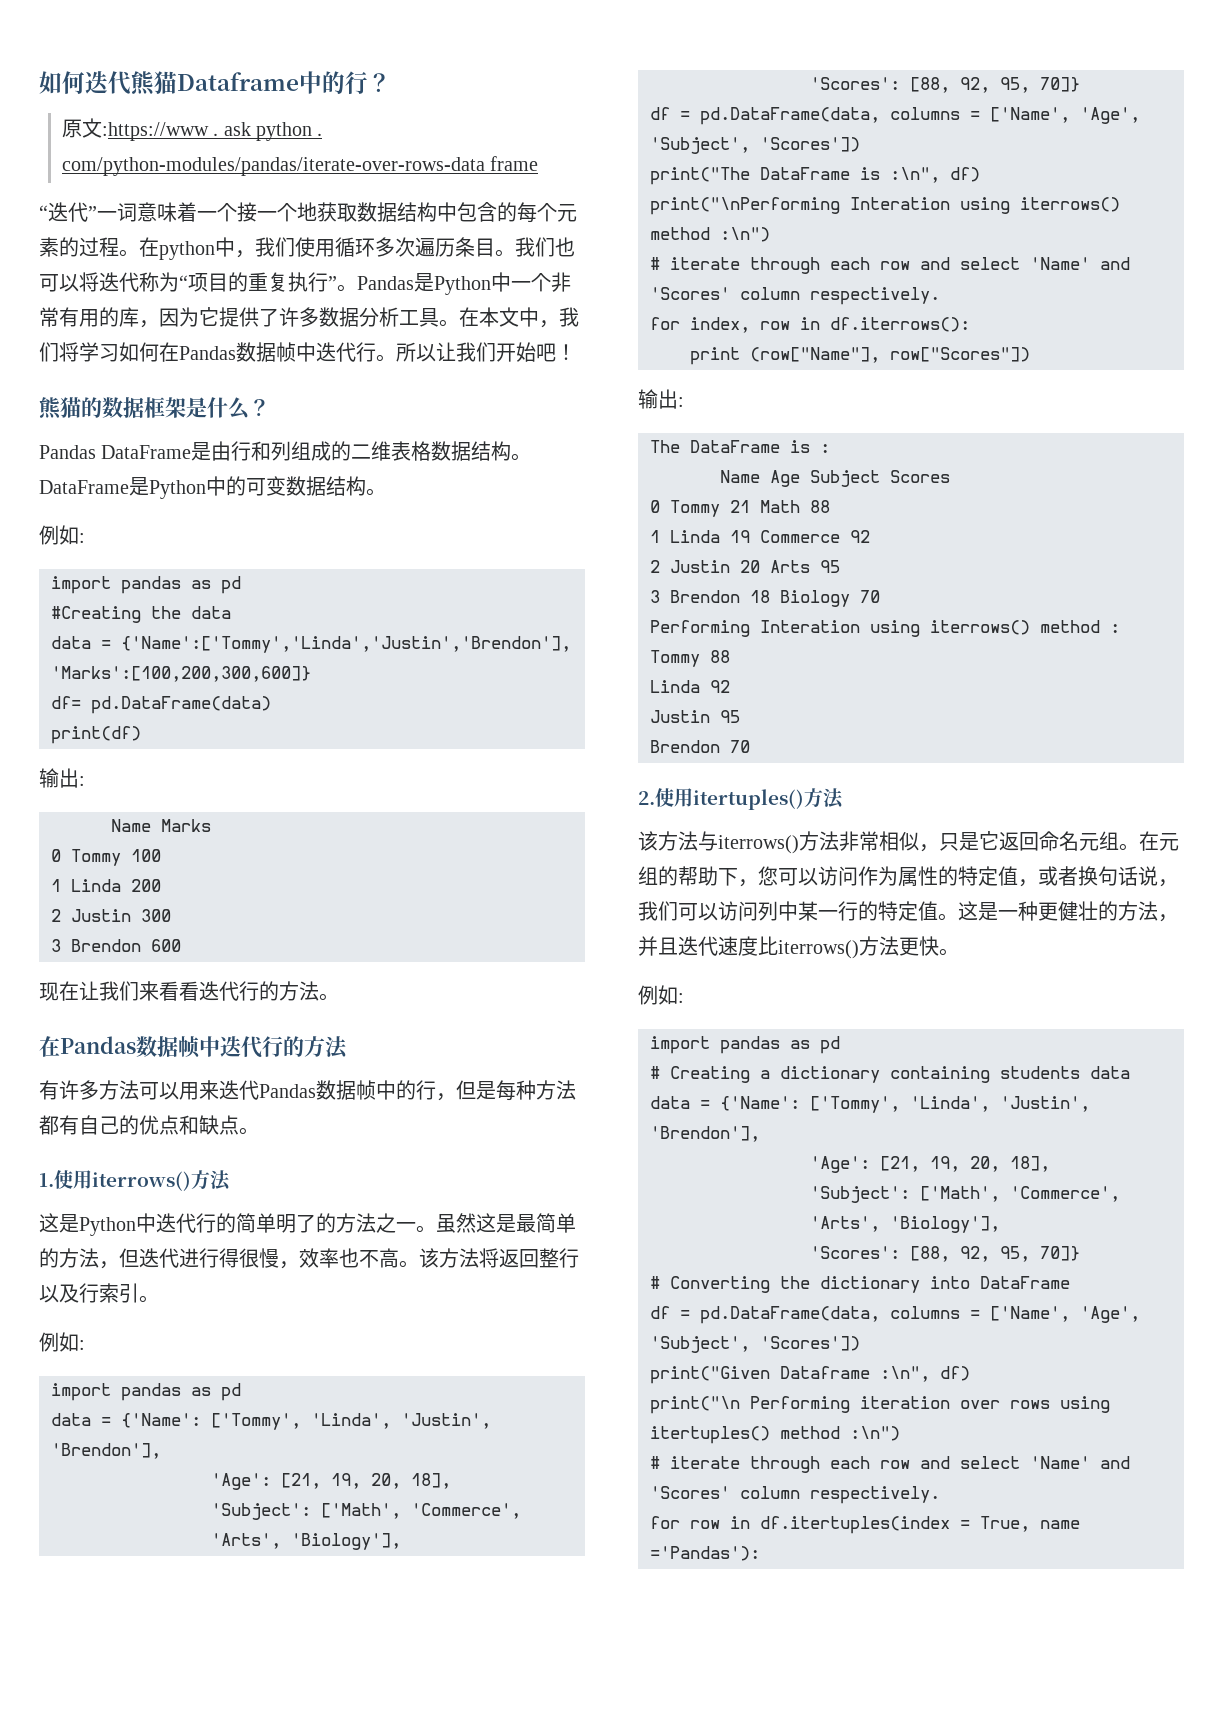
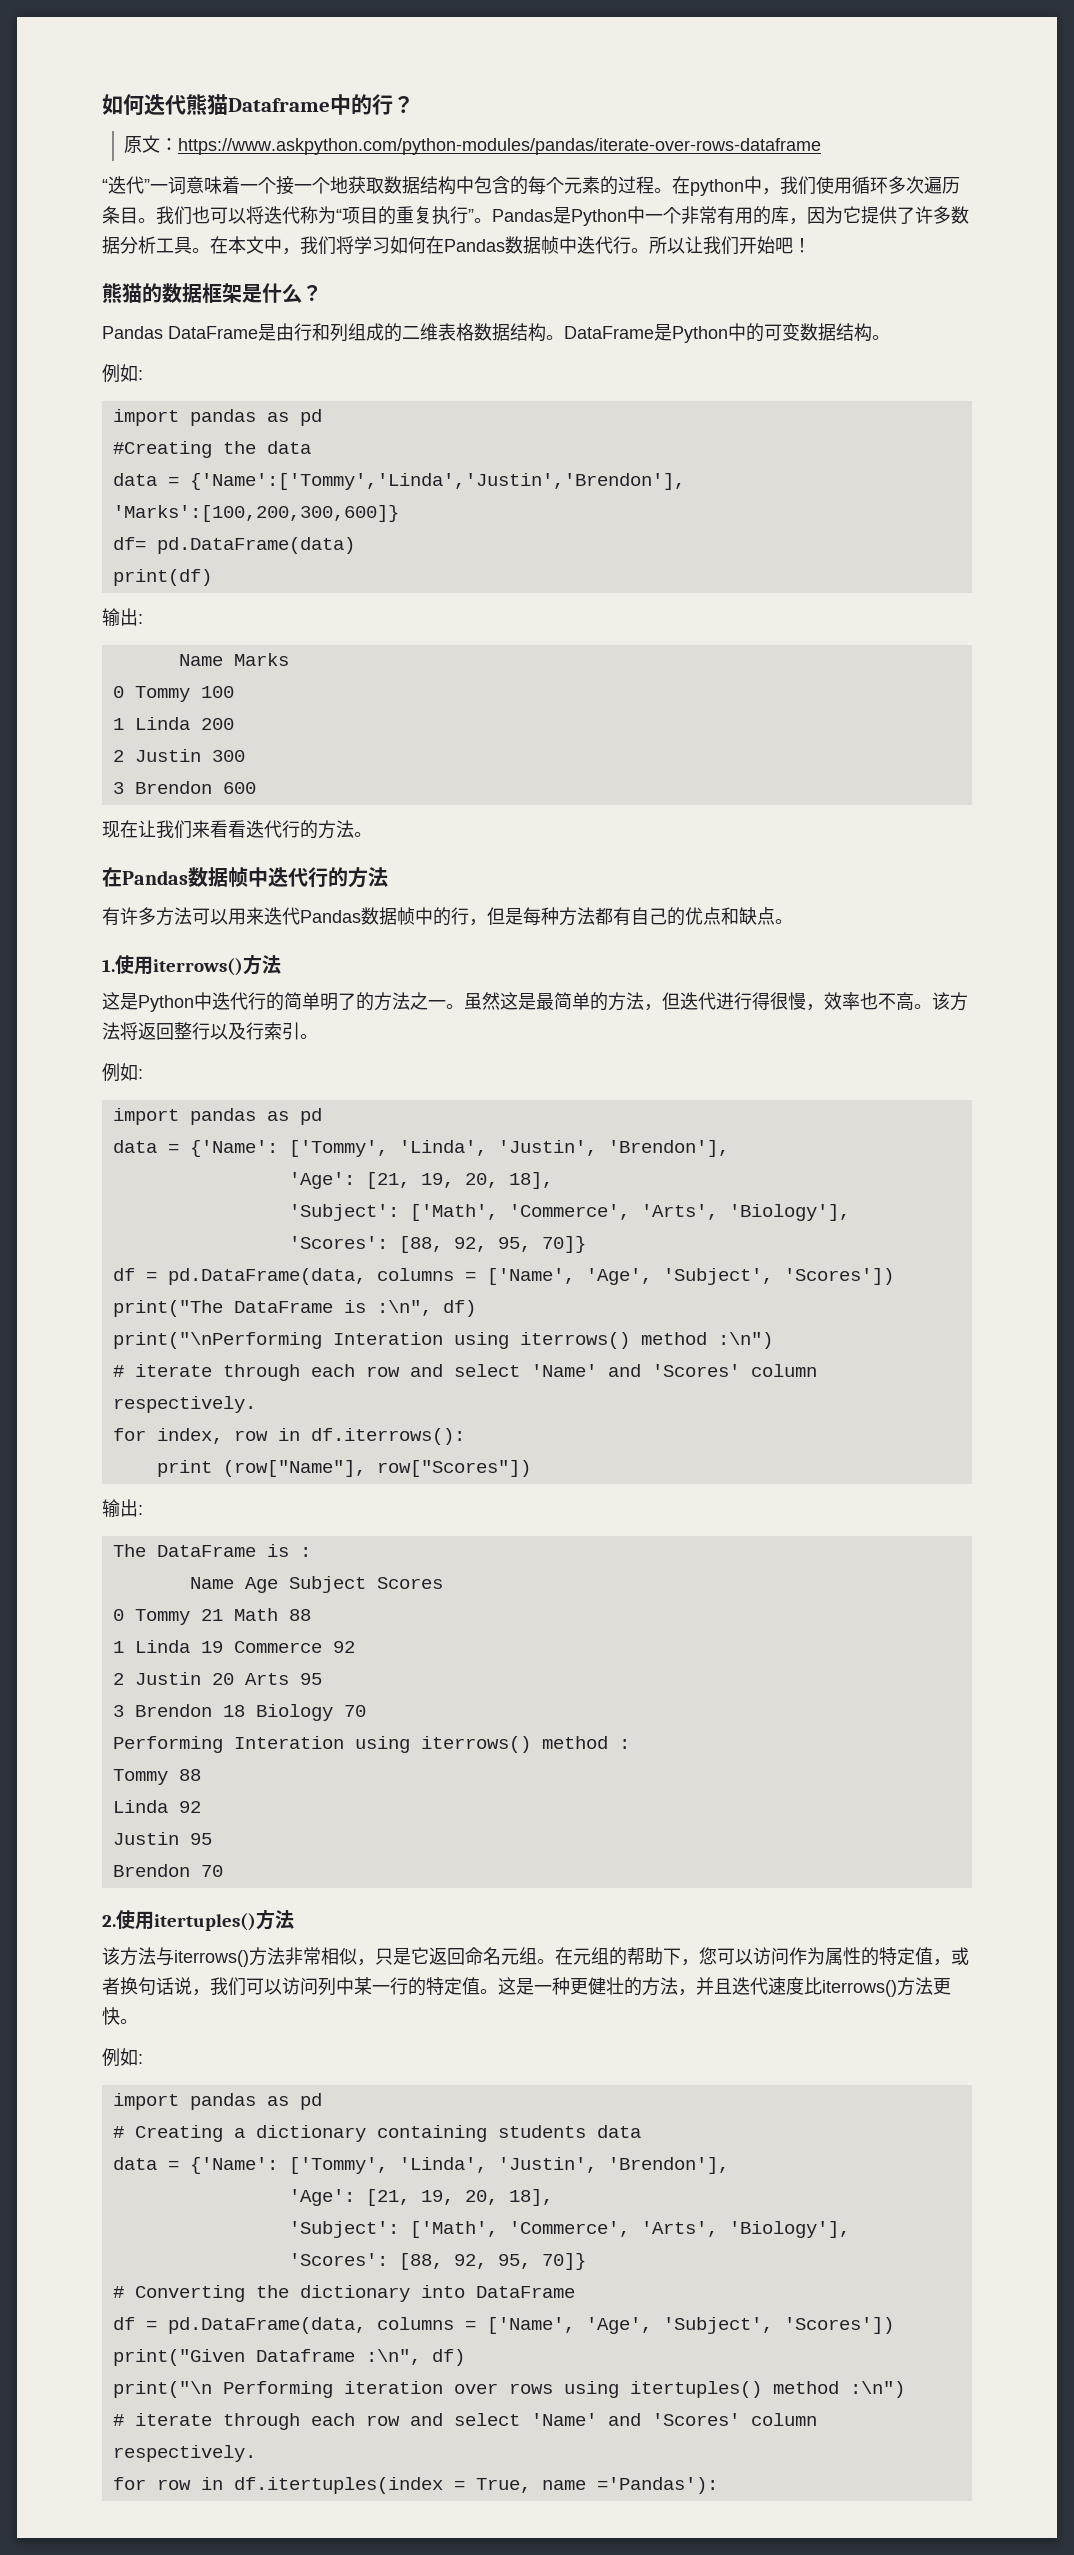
- 原文:https://www . ask python . com/python-modules/pandas/iterate-over-rows-data frame
+ 原文：https://www.askpython.com/python-modules/pandas/iterate-over-rows-dataframe

